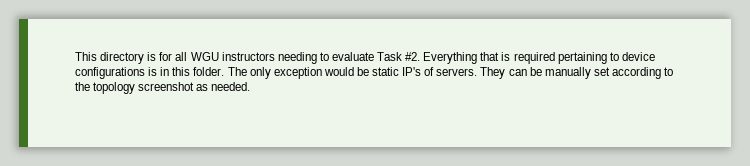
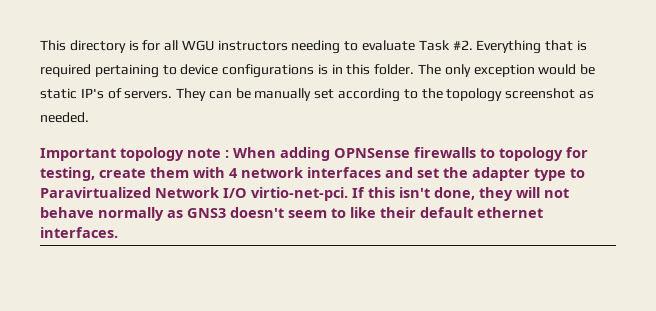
+ Important topology note : When adding OPNSense firewalls to topology for testing, create them with 4 network interfaces and set the adapter type to Paravirtualized Network I/O virtio-net-pci. If this isn't done, they will not behave normally as GNS3 doesn't seem to like their default ethernet interfaces.

